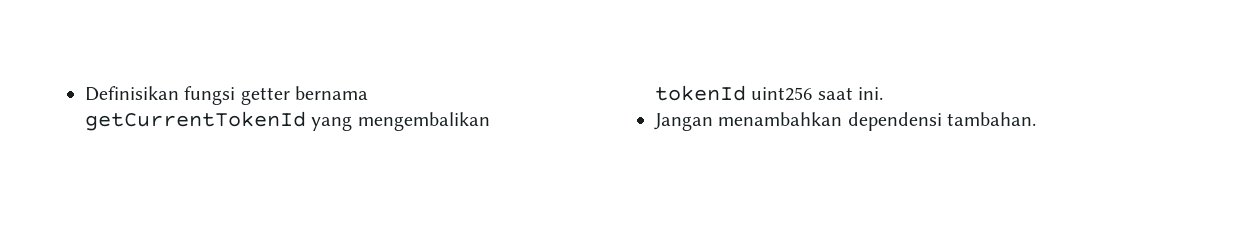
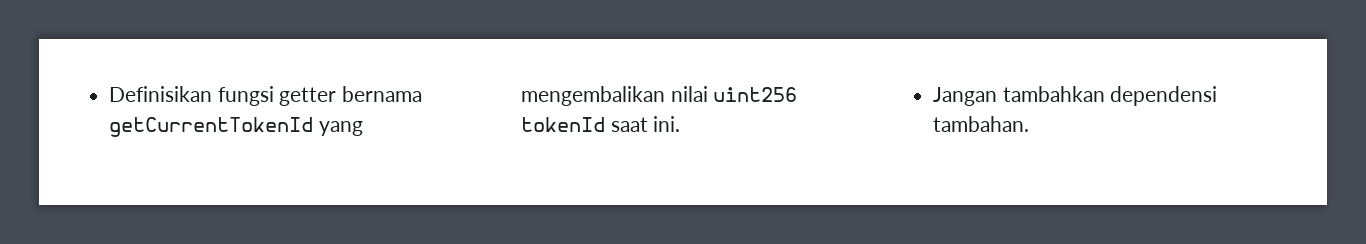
- Definisikan fungsi getter bernama getCurrentTokenId yang mengembalikan tokenId uint256 saat ini.
+ Definisikan fungsi getter bernama getCurrentTokenId yang mengembalikan nilai uint256 tokenId saat ini.
- Jangan menambahkan dependensi tambahan.
+ Jangan tambahkan dependensi tambahan.

